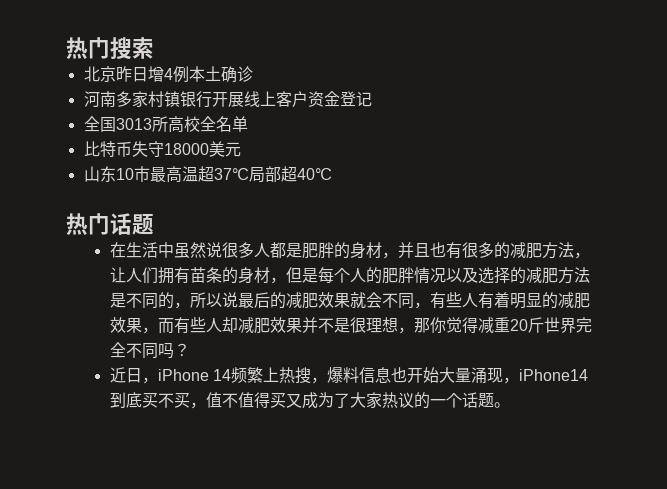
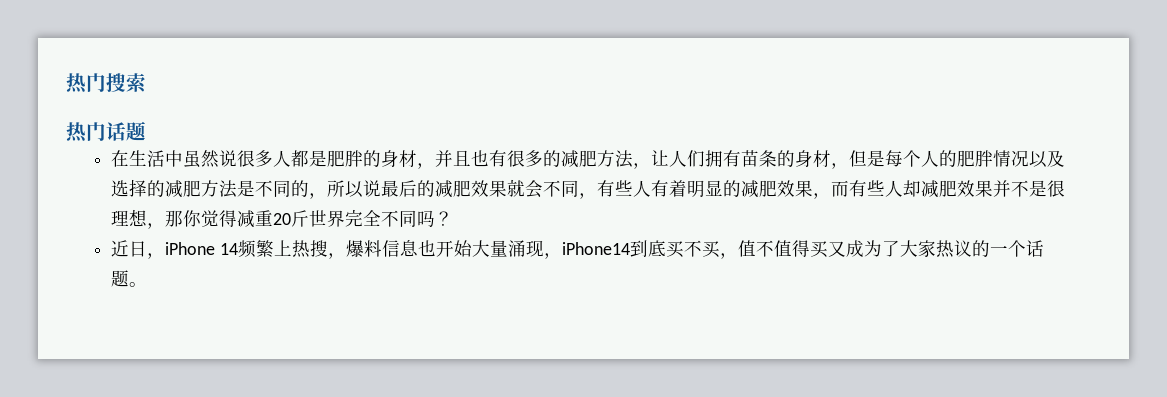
- 北京昨日增4例本土确诊
- 河南多家村镇银行开展线上客户资金登记
- 全国3013所高校全名单
- 比特币失守18000美元
- 山东10市最高温超37℃局部超40℃

